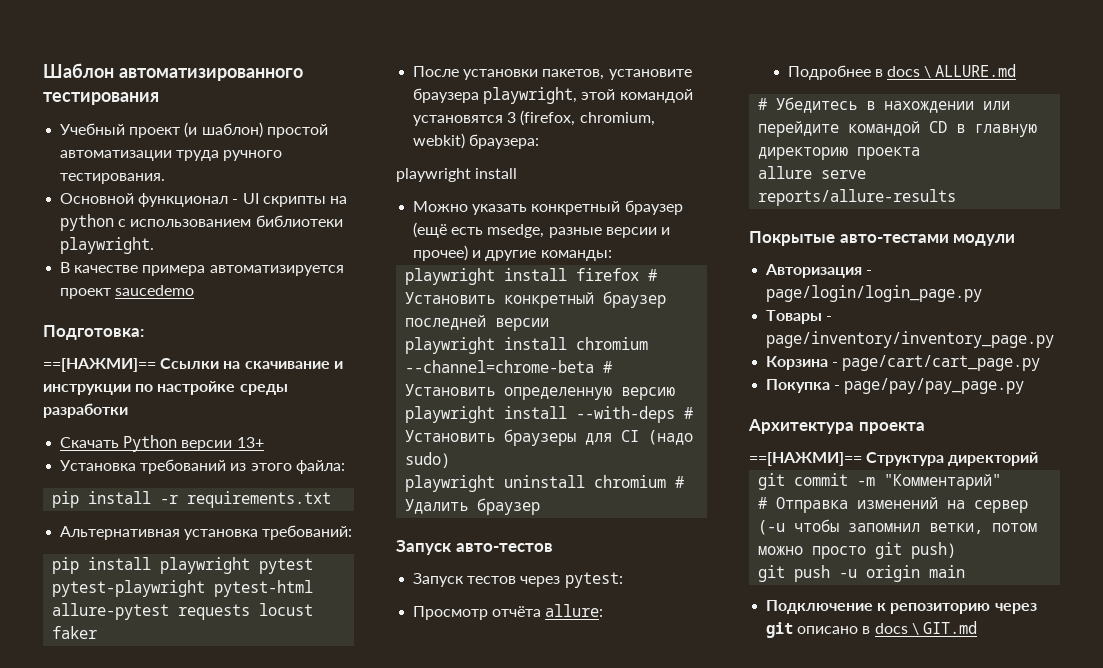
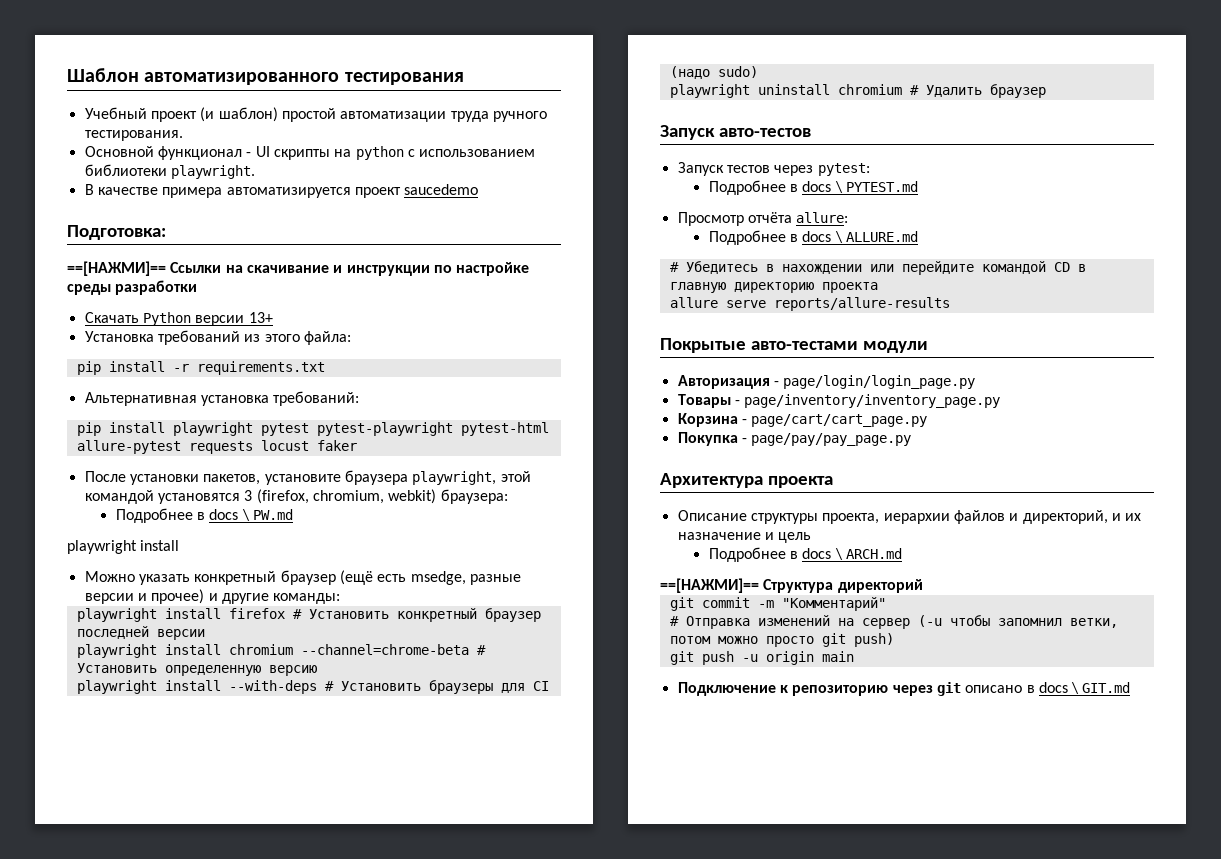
+ Подробнее в docs \ PW.md
+ Подробнее в docs \ PYTEST.md
+ Описание структуры проекта, иерархии файлов и директорий, и их назначение и цель
+ Подробнее в docs \ ARCH.md

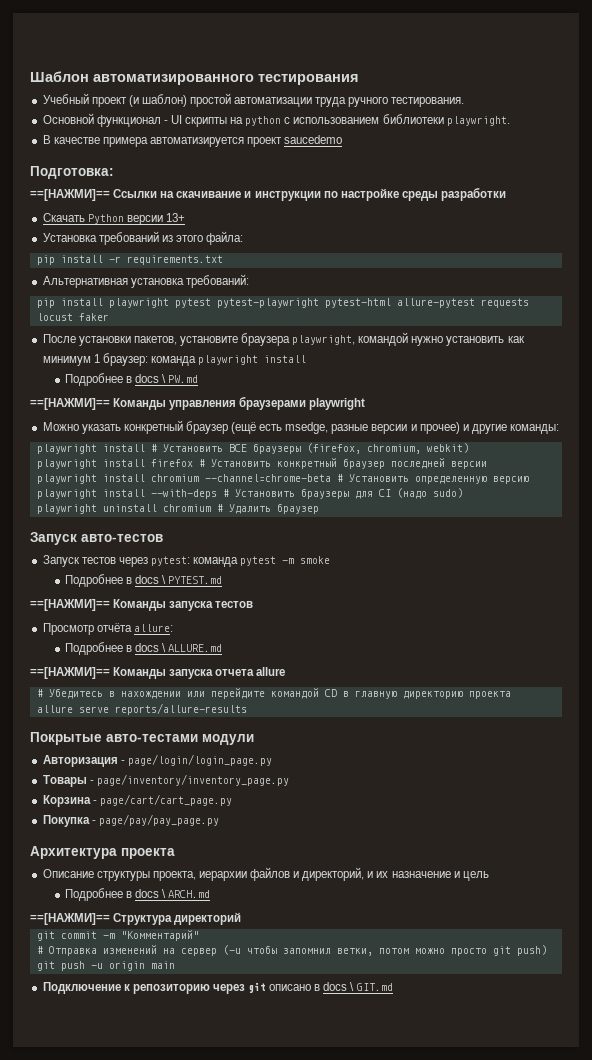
- После установки пакетов, установите браузера playwright, этой командой установятся 3 (firefox, chromium, webkit) браузера:
+ После установки пакетов, установите браузера playwright, командой нужно установить как минимум 1 браузер: команда playwright install
  Подробнее в docs \ PW.md
- playwright install
+ ==[НАЖМИ]== Команды управления браузерами playwright
+ playwright install # Установить ВСЕ браузеры (firefox, chromium, webkit)
- Запуск тестов через pytest:
+ Запуск тестов через pytest: команда pytest -m smoke
+ ==[НАЖМИ]== Команды запуска тестов
+ ==[НАЖМИ]== Команды запуска отчета allure

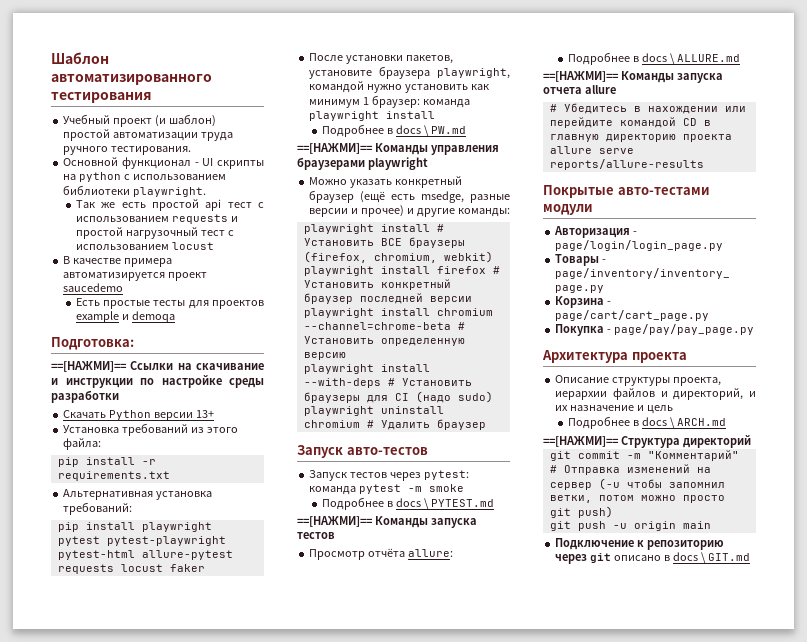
+ Так же есть простой api тест с использованием requests и простой нагрузочный тест с использованием locust
+ Есть простые тесты для проектов example и demoqa

